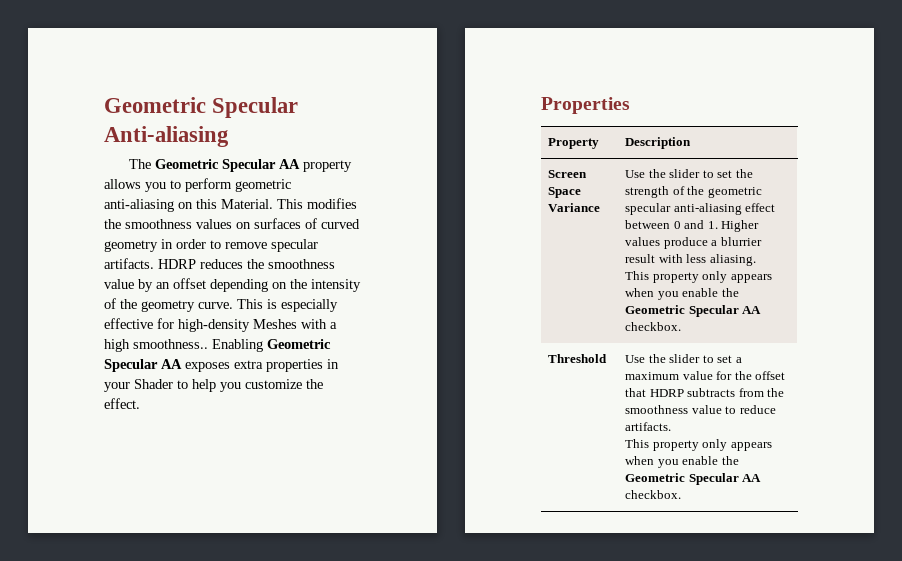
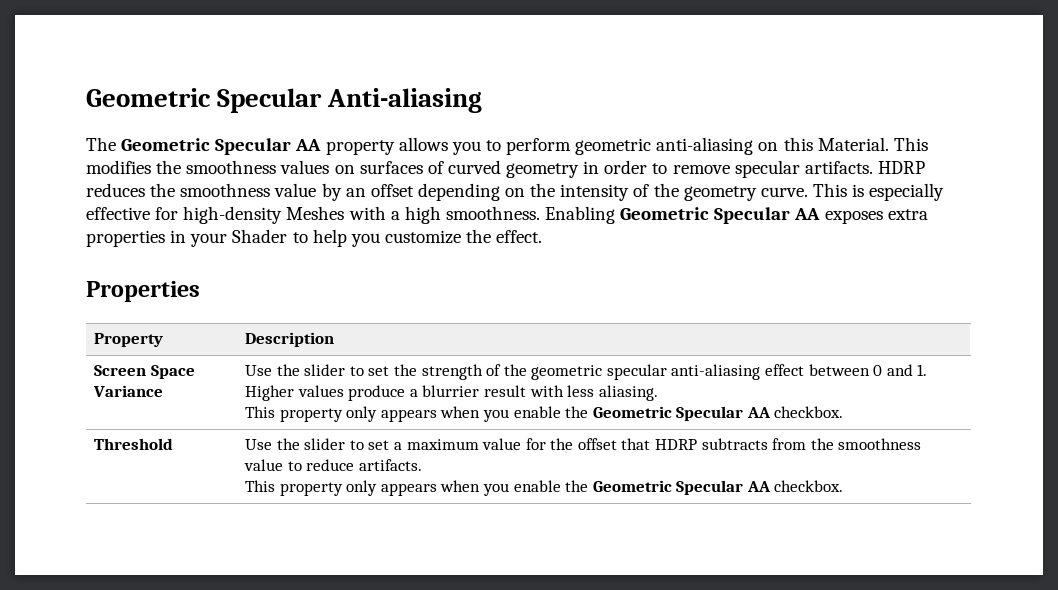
- This is especially effective for high-density Meshes with a high smoothness..
+ This is especially effective for high-density Meshes with a high smoothness.

